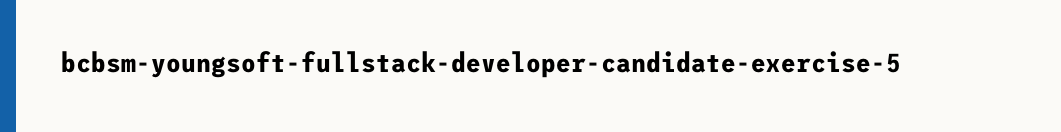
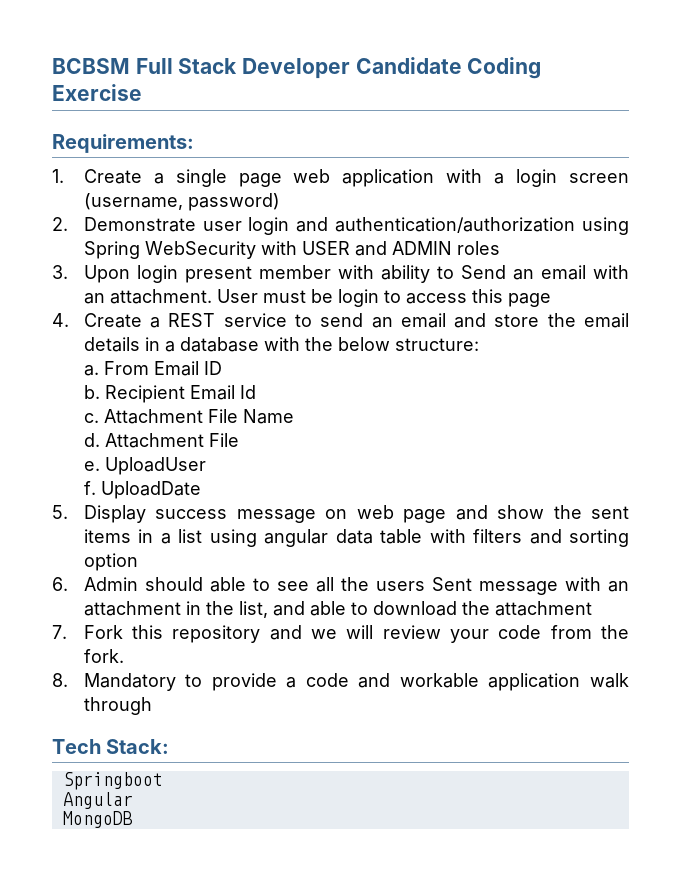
- bcbsm-youngsoft-fullstack-developer-candidate-exercise-5
+ BCBSM Full Stack Developer Candidate Coding Exercise
+ Requirements:
+ 1. Create a single page web application with a login screen (username, password)
+ 2. Demonstrate user login and authentication/authorization using Spring WebSecurity with USER and ADMIN roles
+ 3. Upon login present member with ability to Send an email with an attachment. User must be login to access this page
+ 4. Create a REST service to send an email and store the email details in a database with the below structure:
+ a. From Email ID
+ b. Recipient Email Id
+ c. Attachment File Name
+ d. Attachment File
+ e. UploadUser
+ f. UploadDate
+ 5. Display success message on web page and show the sent items in a list using angular data table with filters and sorting option
+ 6. Admin should able to see all the users Sent message with an attachment in the list, and able to download the attachment
+ 7. Fork this repository and we will review your code from the fork.
+ 8. Mandatory to provide a code and workable application walk through
+ Tech Stack:
+ Springboot
+ Angular
+ MongoDB

